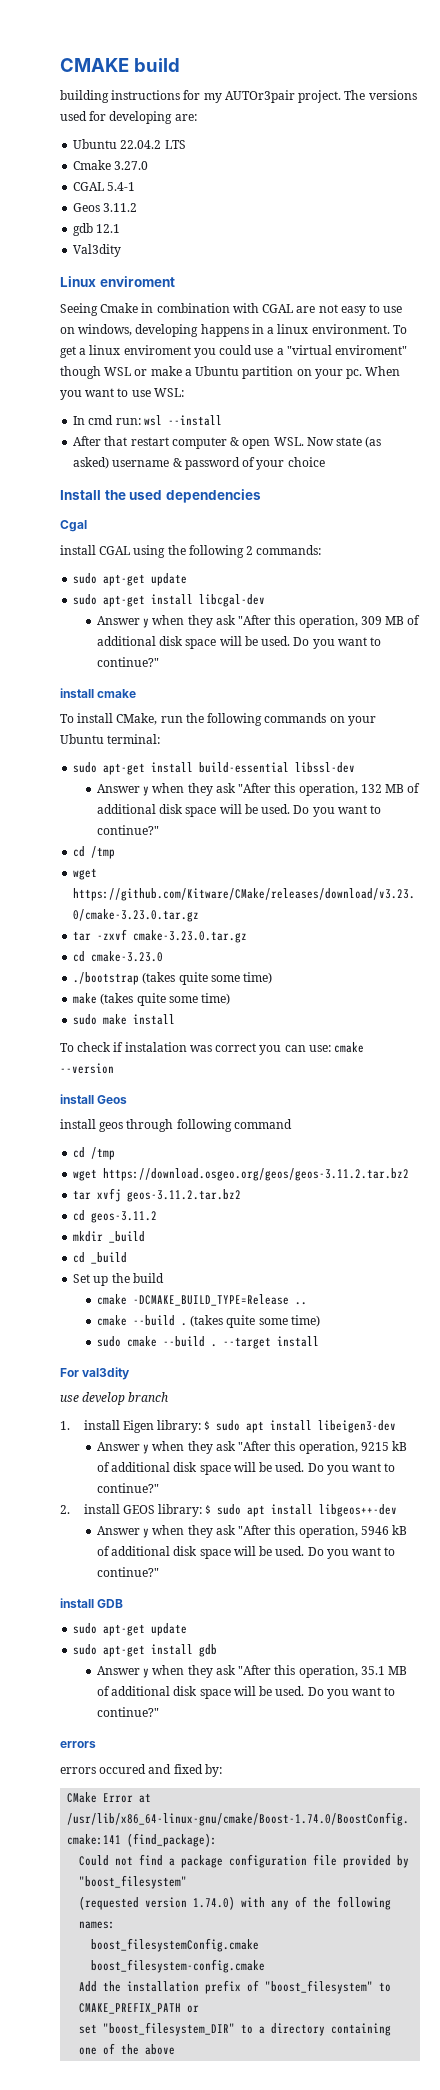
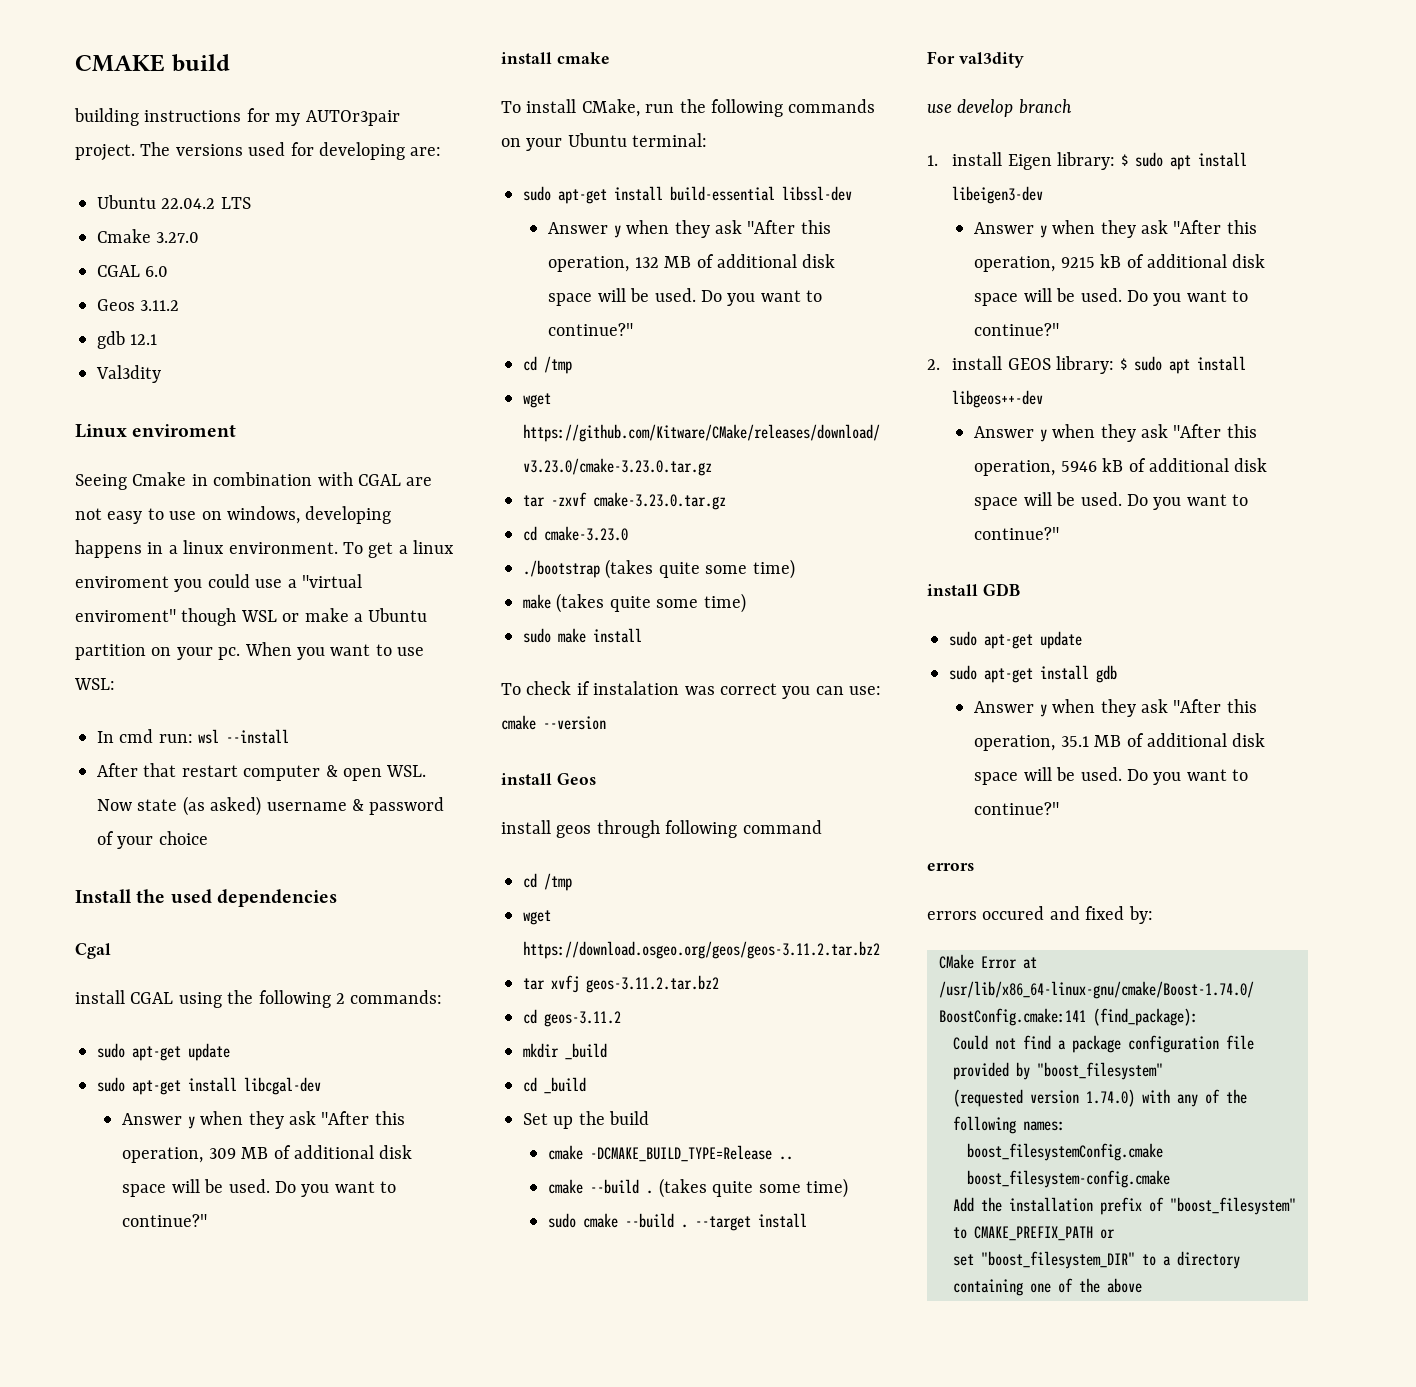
- CGAL 5.4-1
+ CGAL 6.0

